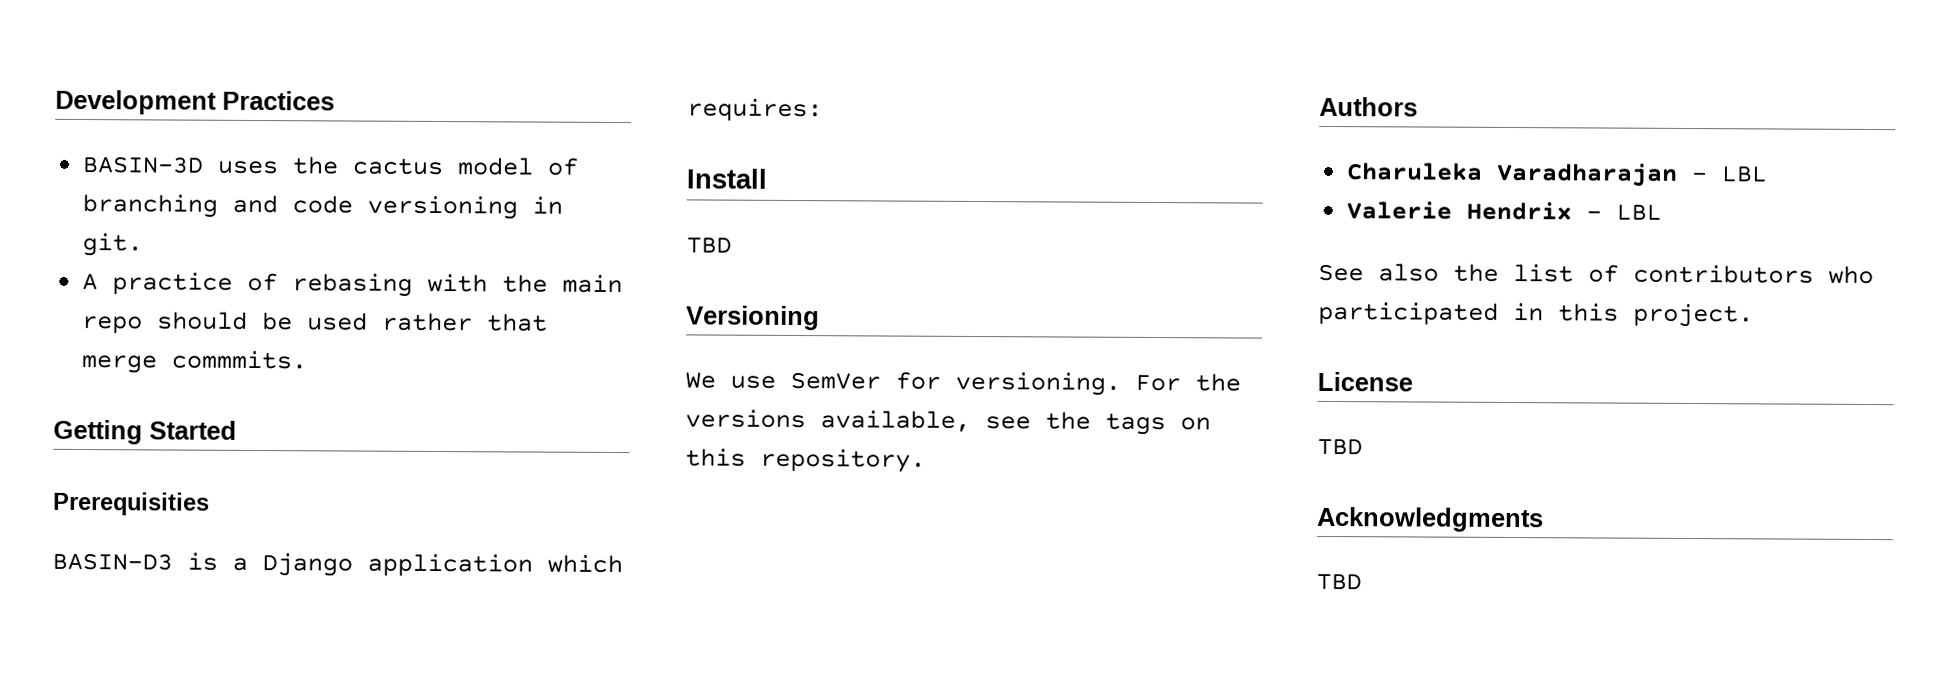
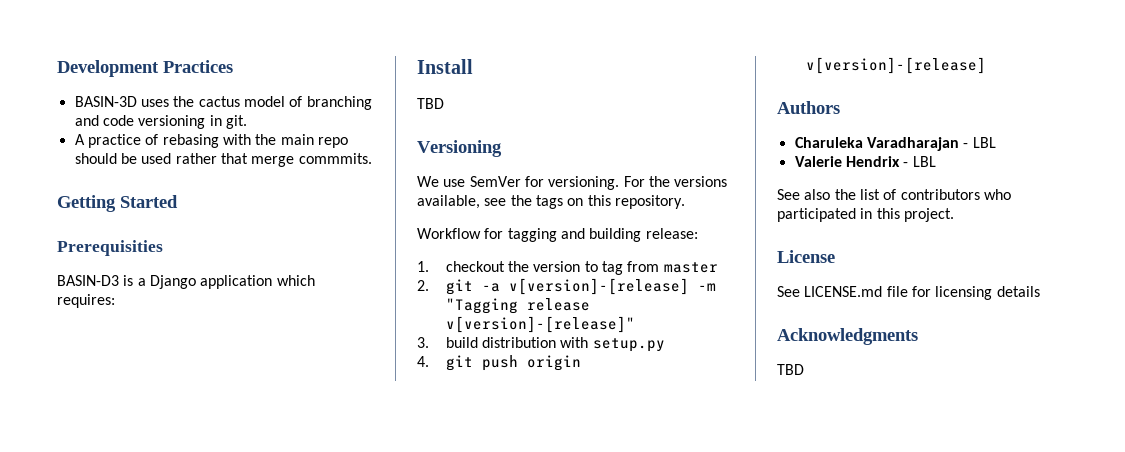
+ Workflow for tagging and building release:
+ 1. checkout the version to tag from master
+ 2. git -a v[version]-[release] -m "Tagging release v[version]-[release]"
+ 3. build distribution with setup.py
+ 4. git push origin v[version]-[release]
  License
- TBD
+ See LICENSE.md file for licensing details

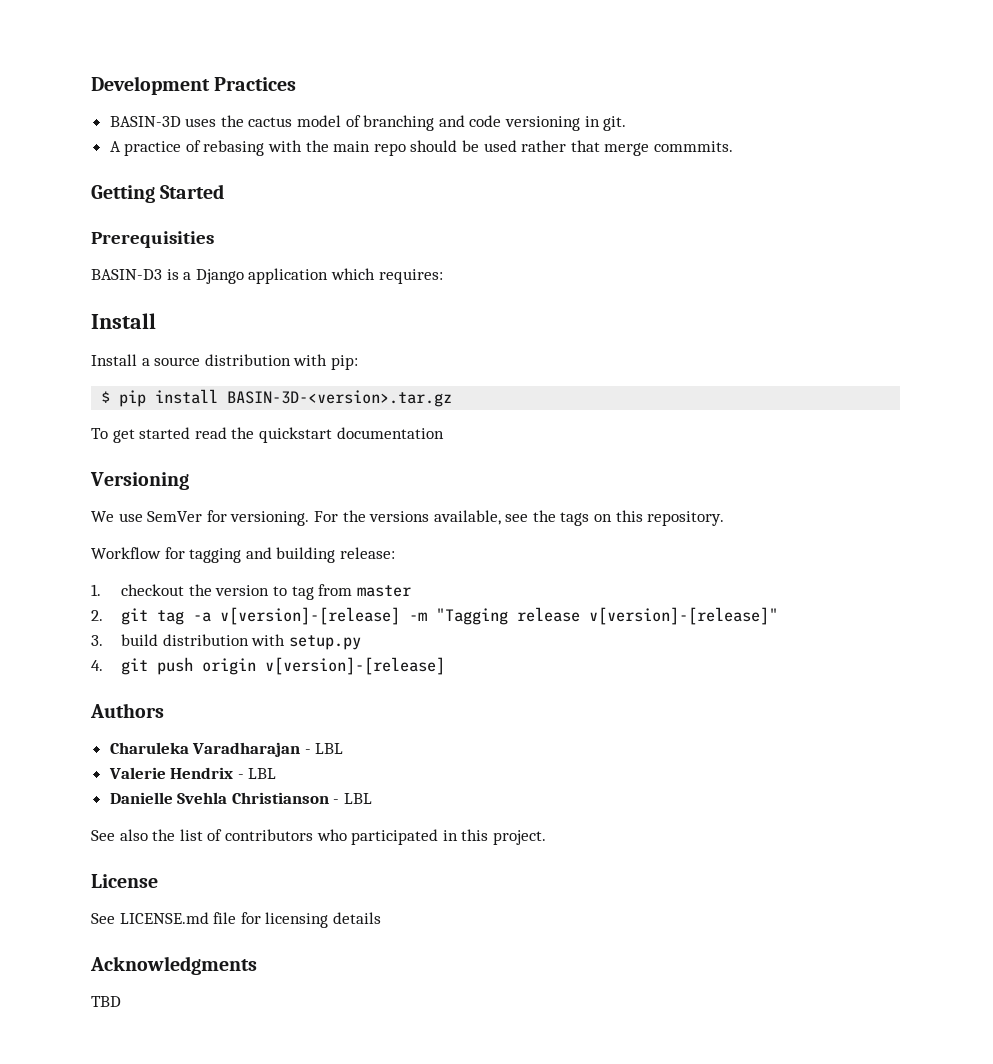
  BASIN-D3 is a Django application which requires:
  Install
- TBD
+ Install a source distribution with pip:
+ $ pip install BASIN-3D-<version>.tar.gz
+ To get started read the quickstart documentation
- 2. git -a v[version]-[release] -m "Tagging release v[version]-[release]"
+ 2. git tag -a v[version]-[release] -m "Tagging release v[version]-[release]"
+ Danielle Svehla Christianson - LBL

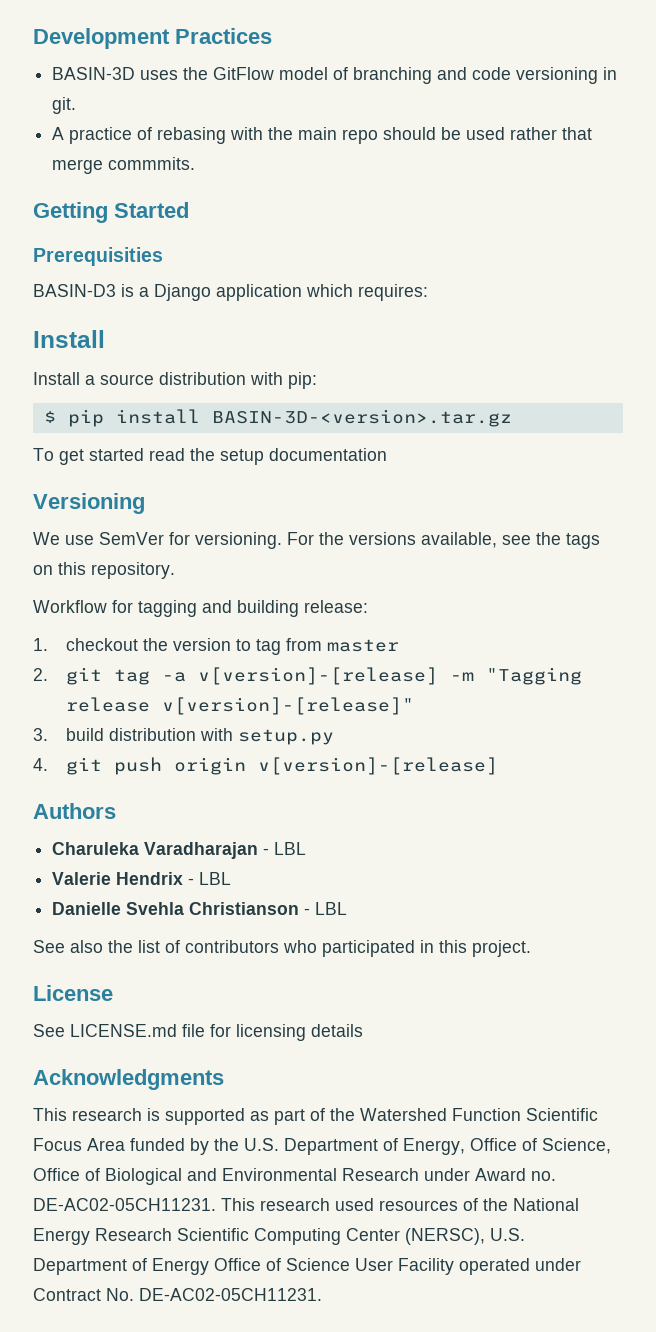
- BASIN-3D uses the cactus model of branching and code versioning in git.
+ BASIN-3D uses the GitFlow model of branching and code versioning in git.
- To get started read the quickstart documentation
+ To get started read the setup documentation
- TBD
+ This research is supported as part of the Watershed Function Scientific Focus Area funded by the U.S. Department of Energy, Office of Science, Office of Biological and Environmental Research under Award no. DE-AC02-05CH11231. This research used resources of the National Energy Research Scientific Computing Center (NERSC), U.S. Department of Energy Office of Science User Facility operated under Contract No. DE-AC02-05CH11231.

